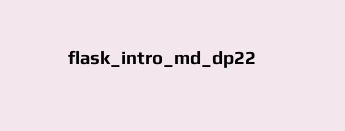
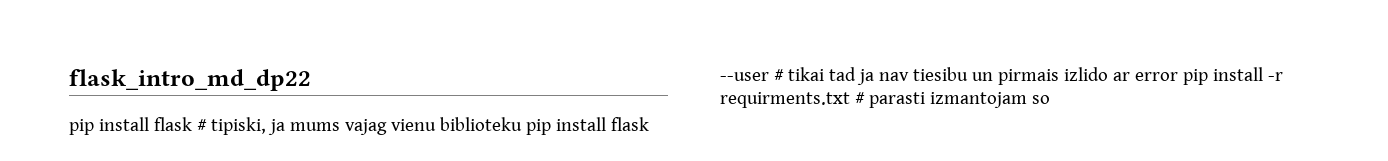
+ pip install flask # tipiski, ja mums vajag vienu biblioteku pip install flask --user # tikai tad ja nav tiesibu un pirmais izlido ar error pip install -r requirments.txt # parasti izmantojam so

